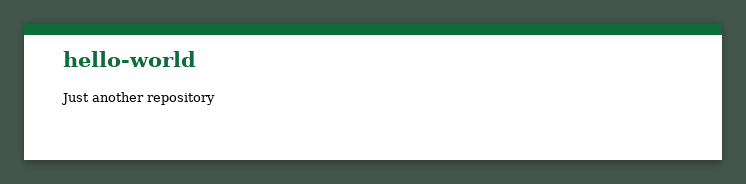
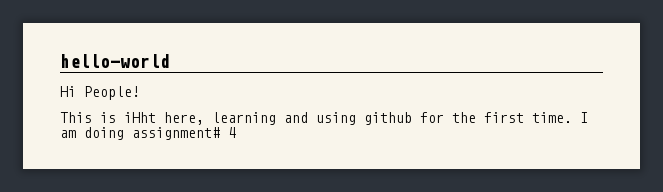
- Just another repository
+ Hi People!
+ This is iHht here, learning and using github for the first time. I am doing assignment# 4

